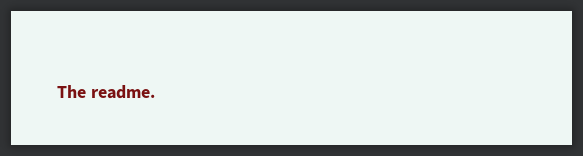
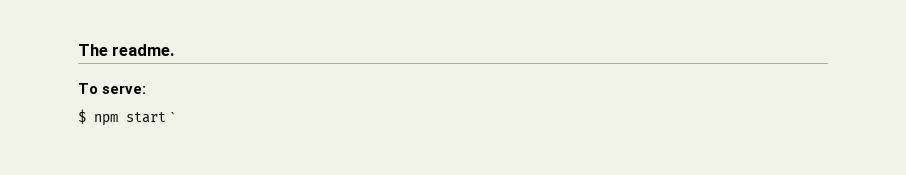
+ To serve:
+ $ npm start `

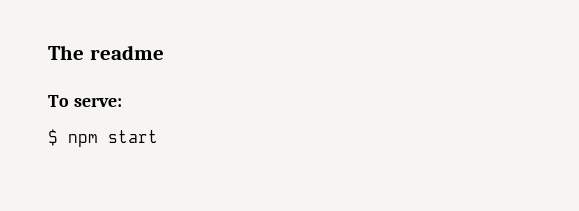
- The readme.
+ The readme
- $ npm start `
+ $ npm start

